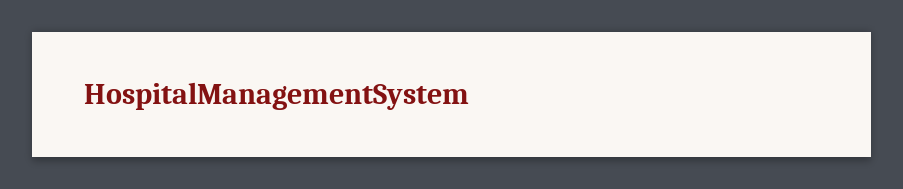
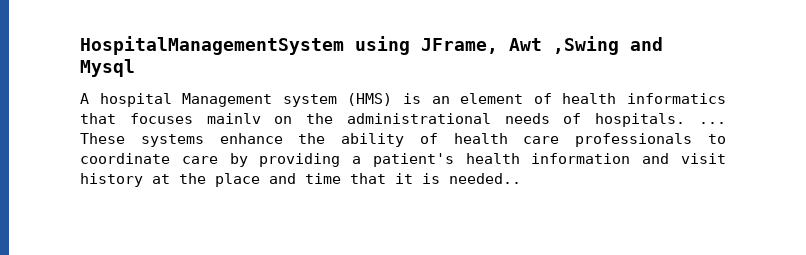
- HospitalManagementSystem
+ HospitalManagementSystem using JFrame, Awt ,Swing and Mysql
+ A hospital Management system (HMS) is an element of health informatics that focuses mainlv on the administrational needs of hospitals. ... These systems enhance the ability of health care professionals to coordinate care by providing a patient's health information and visit history at the place and time that it is needed..

